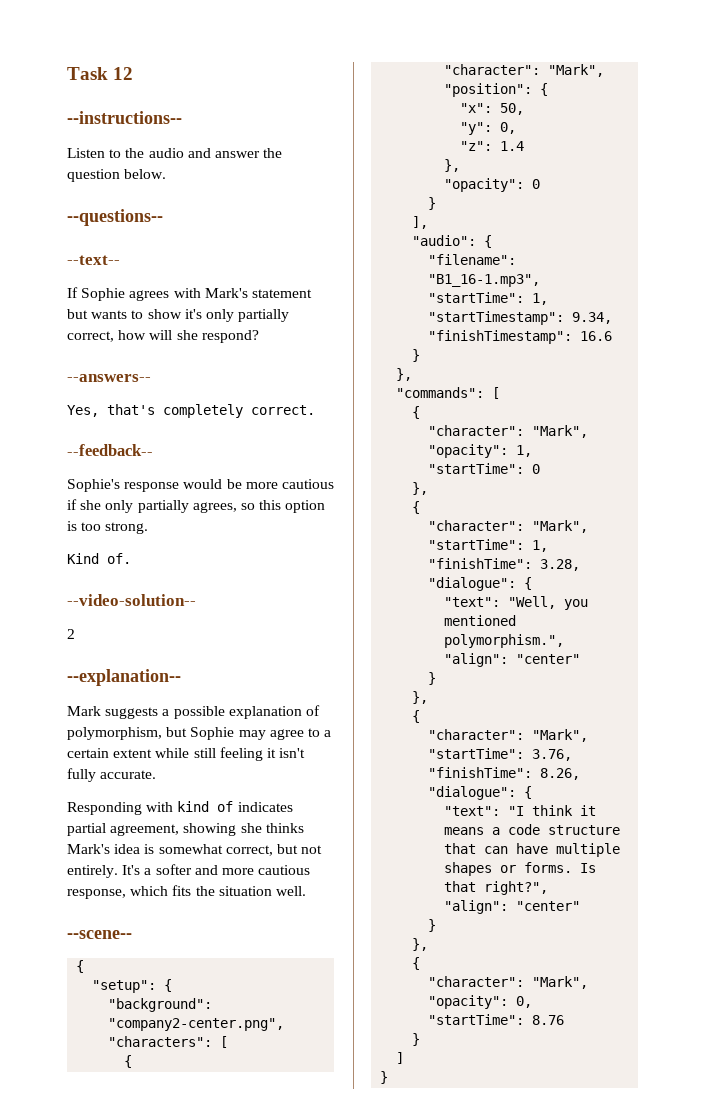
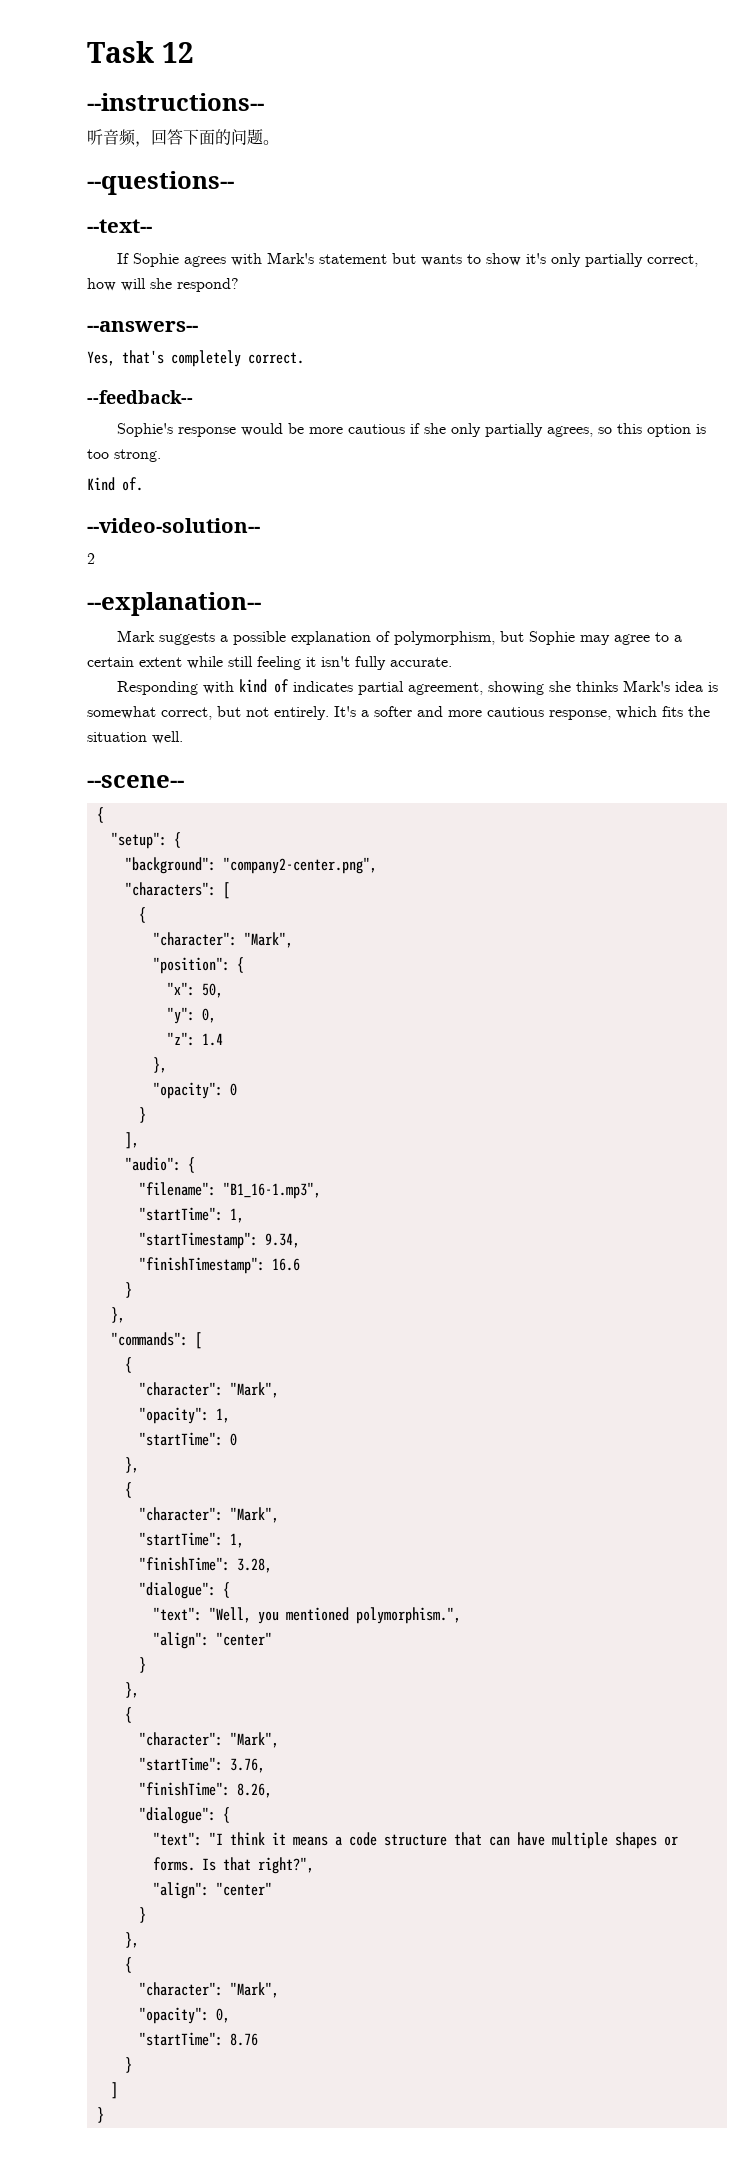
- Listen to the audio and answer the question below.
+ 听音频，回答下面的问题。

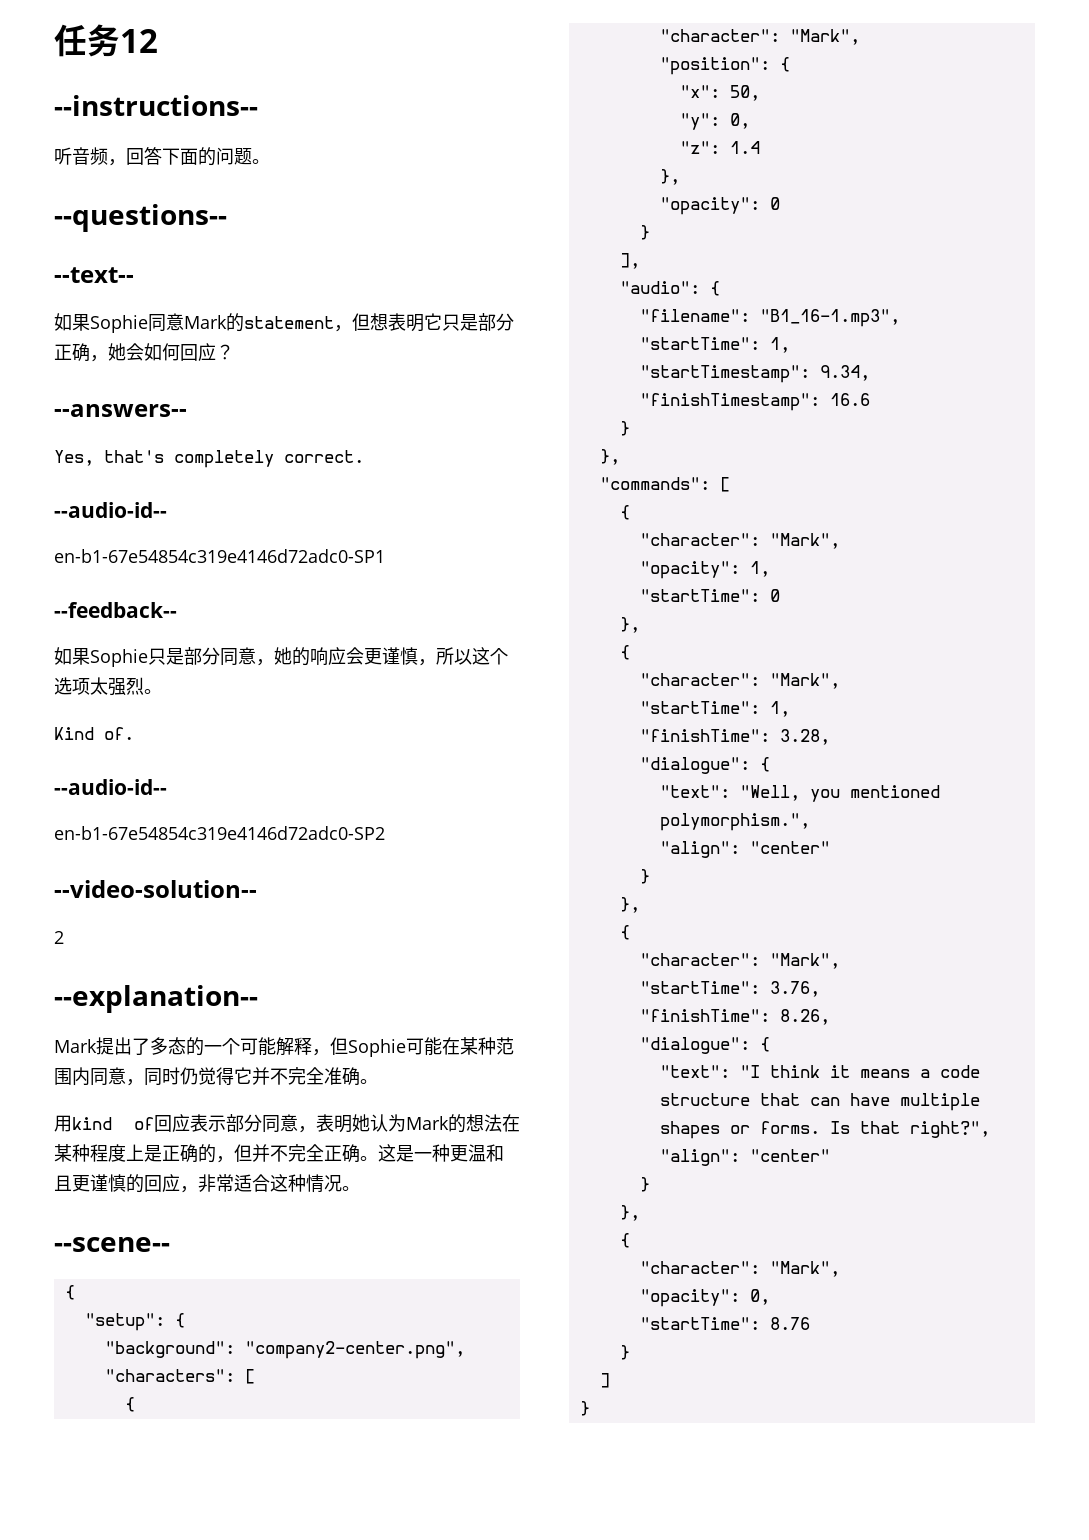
- Task 12
+ 任务12
- If Sophie agrees with Mark's statement but wants to show it's only partially correct, how will she respond?
+ 如果Sophie同意Mark的statement，但想表明它只是部分正确，她会如何回应？
  Yes, that's completely correct.
+ --audio-id--
+ en-b1-67e54854c319e4146d72adc0-SP1
- Sophie's response would be more cautious if she only partially agrees, so this option is too strong.
+ 如果Sophie只是部分同意，她的响应会更谨慎，所以这个选项太强烈。
  Kind of.
+ --audio-id--
+ en-b1-67e54854c319e4146d72adc0-SP2
- Mark suggests a possible explanation of polymorphism, but Sophie may agree to a certain extent while still feeling it isn't fully accurate.
- Responding with kind of indicates partial agreement, showing she thinks Mark's idea is somewhat correct, but not entirely. It's a softer and more cautious response, which fits the situation well.
+ Mark提出了多态的一个可能解释，但Sophie可能在某种范围内同意，同时仍觉得它并不完全准确。
+ 用kind of回应表示部分同意，表明她认为Mark的想法在某种程度上是正确的，但并不完全正确。这是一种更温和且更谨慎的回应，非常适合这种情况。

